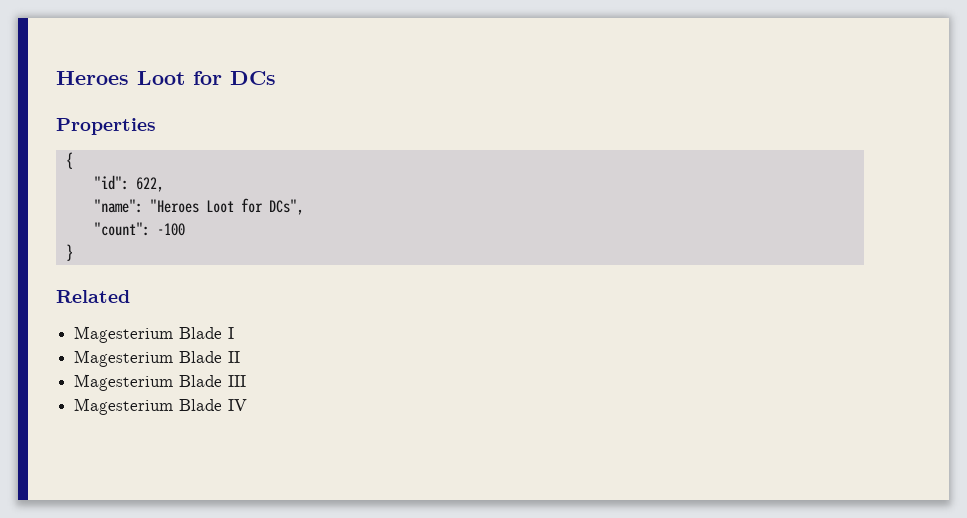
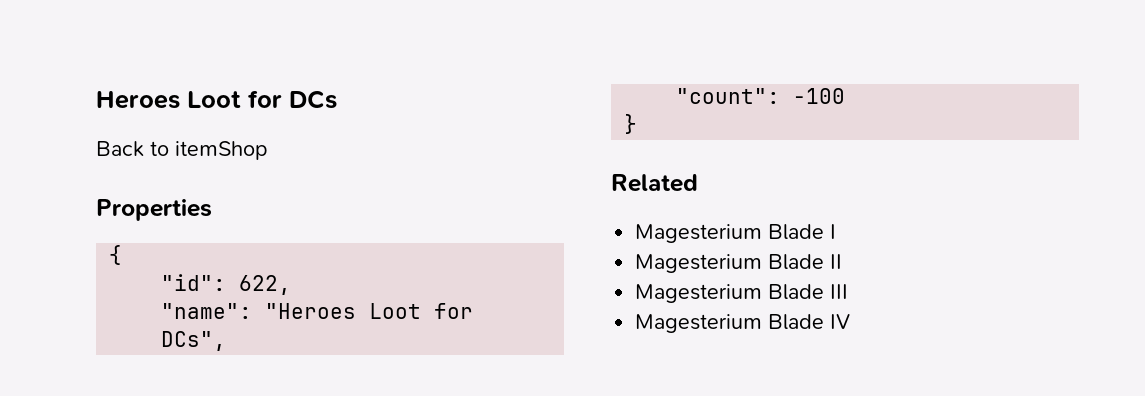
+ Back to itemShop

